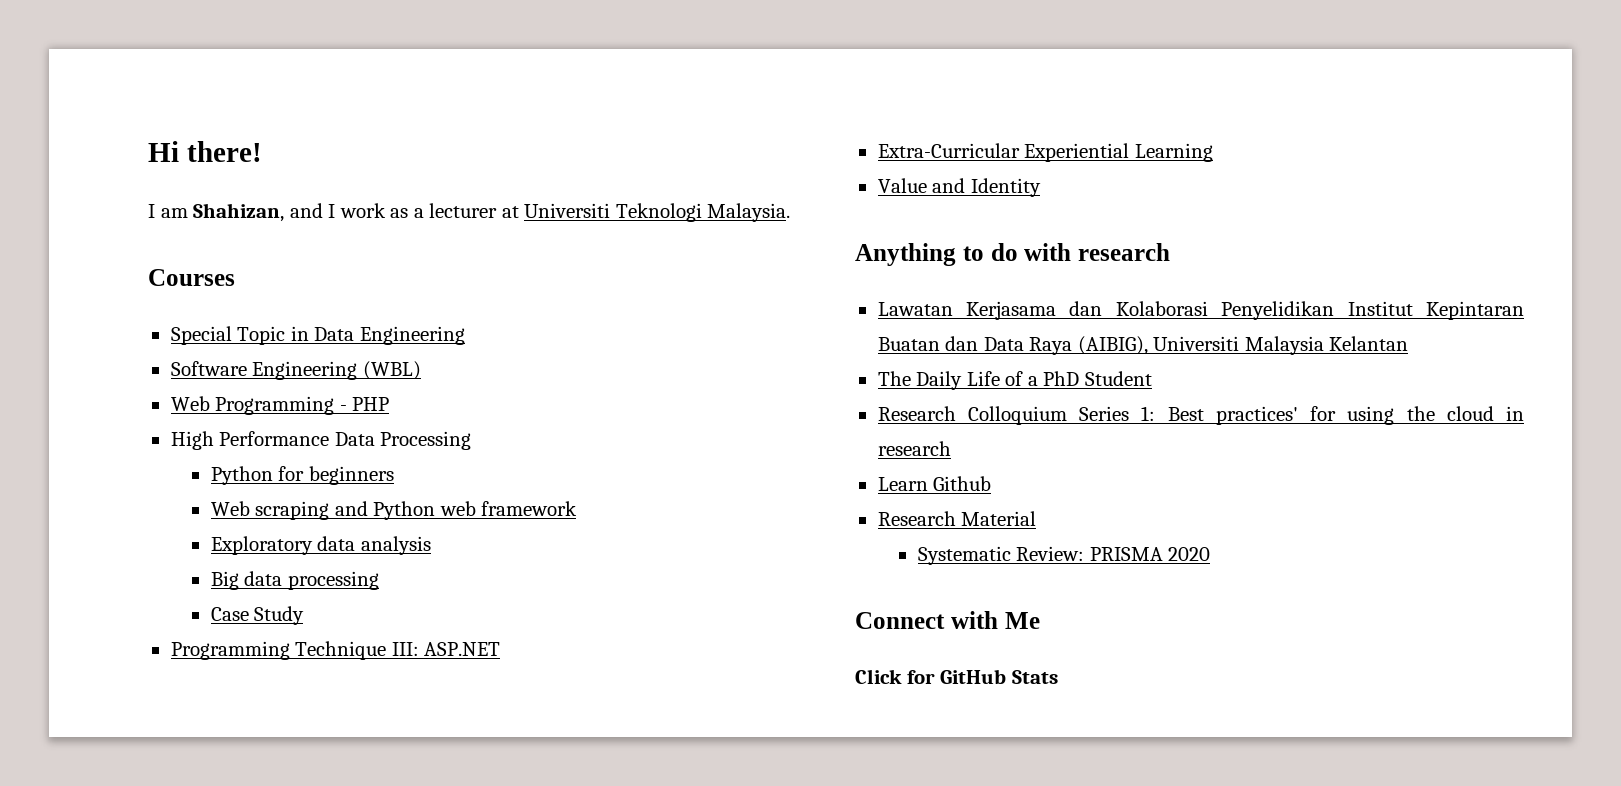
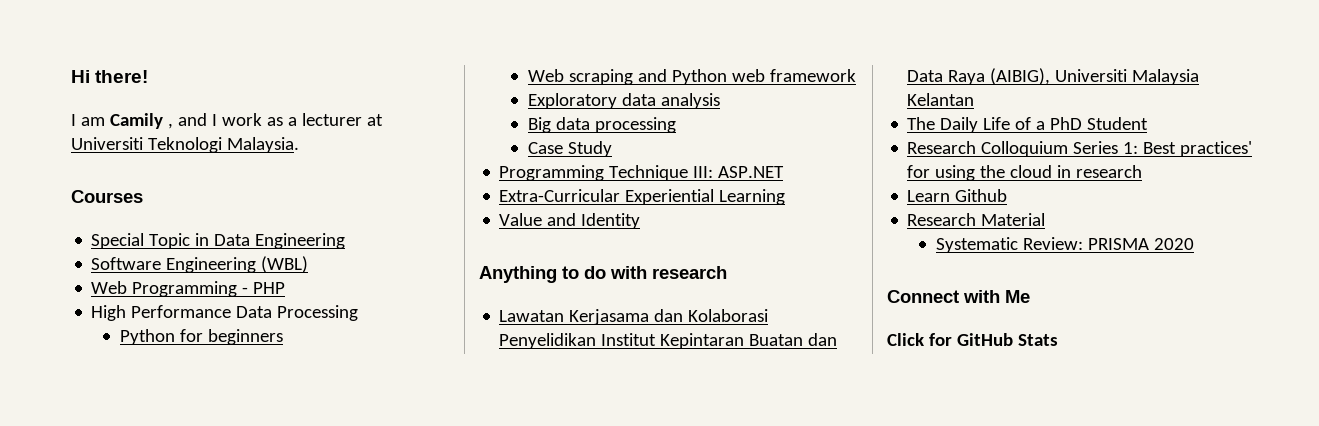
- I am Shahizan, and I work as a lecturer at Universiti Teknologi Malaysia.
+ I am Camily , and I work as a lecturer at Universiti Teknologi Malaysia.

